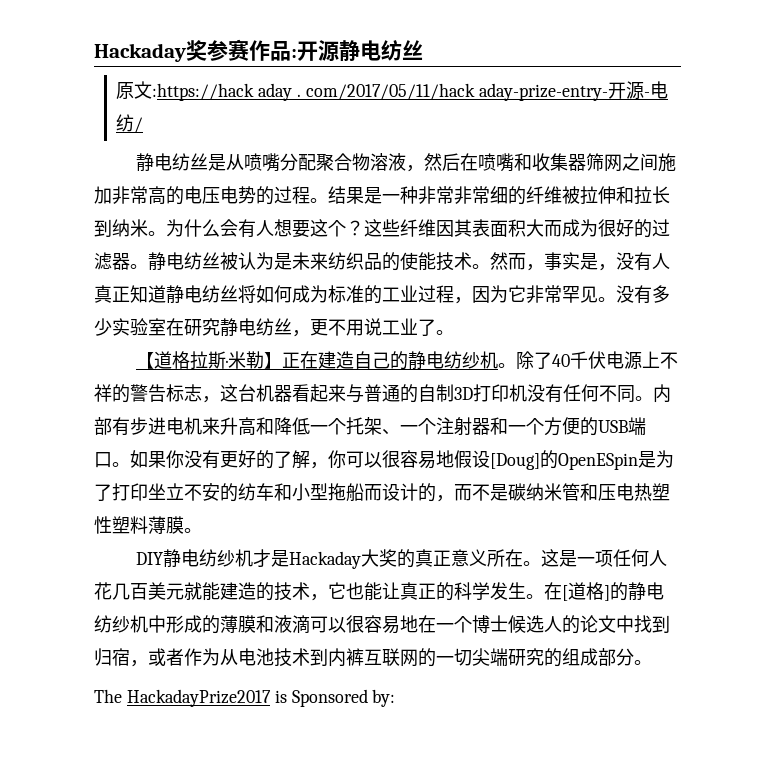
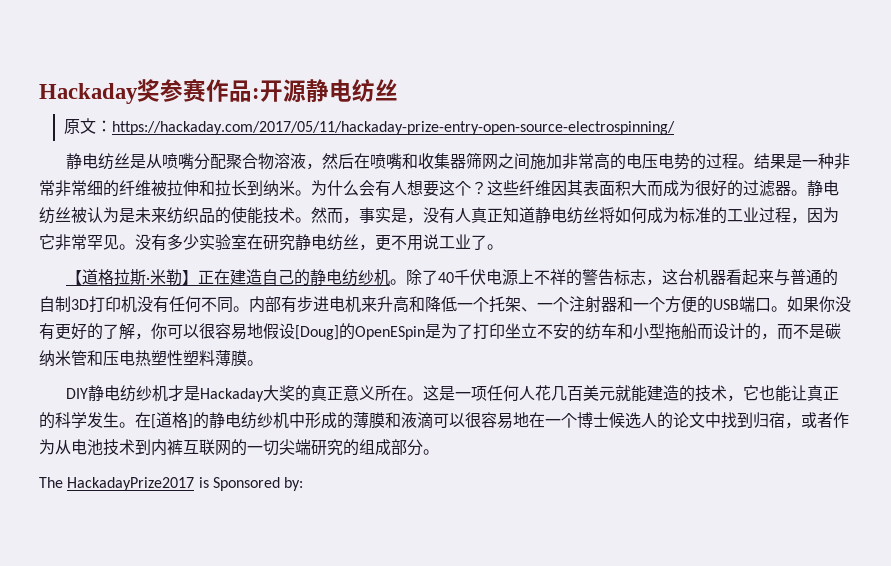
- 原文:https://hack aday . com/2017/05/11/hack aday-prize-entry-开源-电纺/
+ 原文：https://hackaday.com/2017/05/11/hackaday-prize-entry-open-source-electrospinning/

